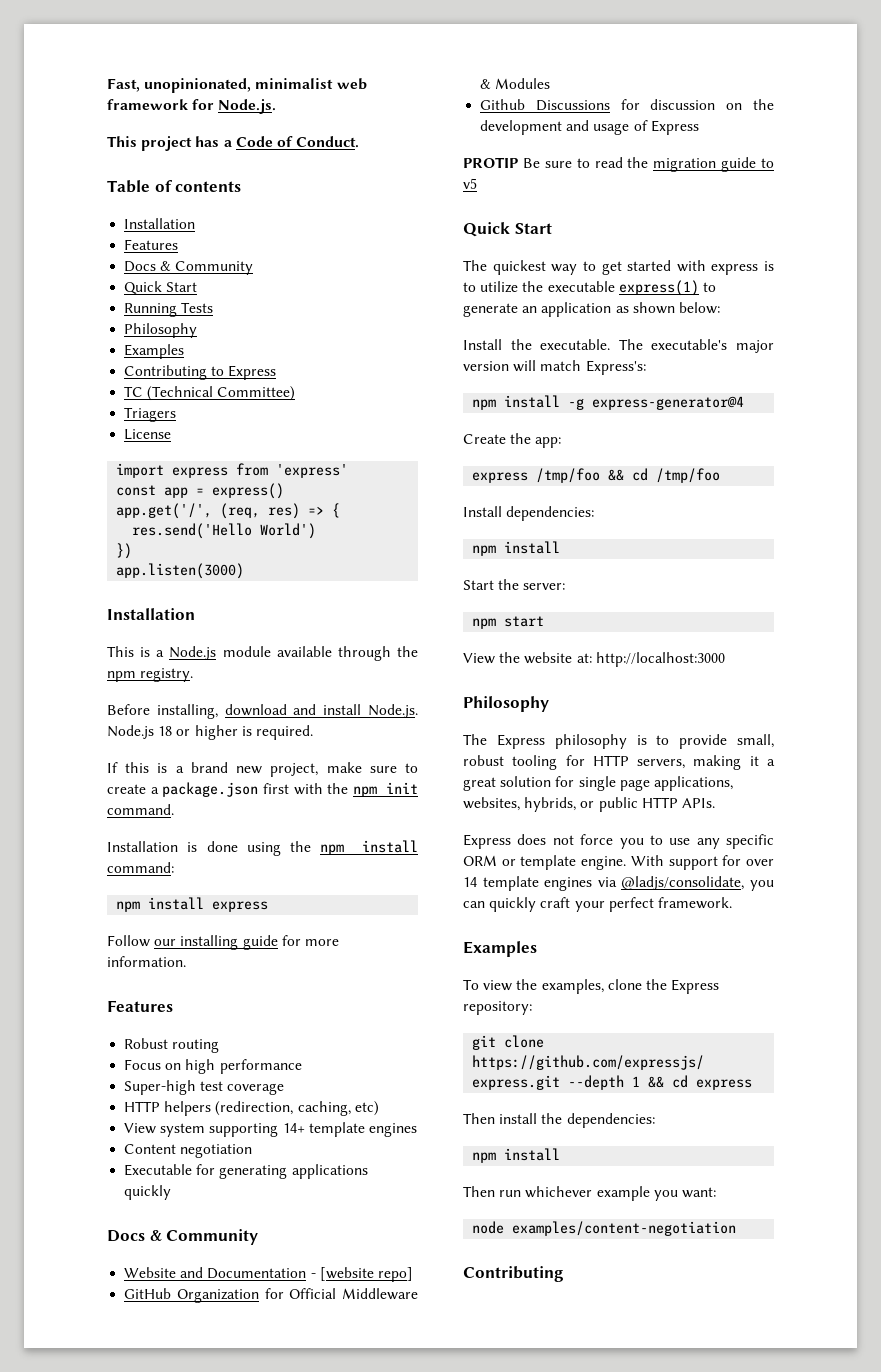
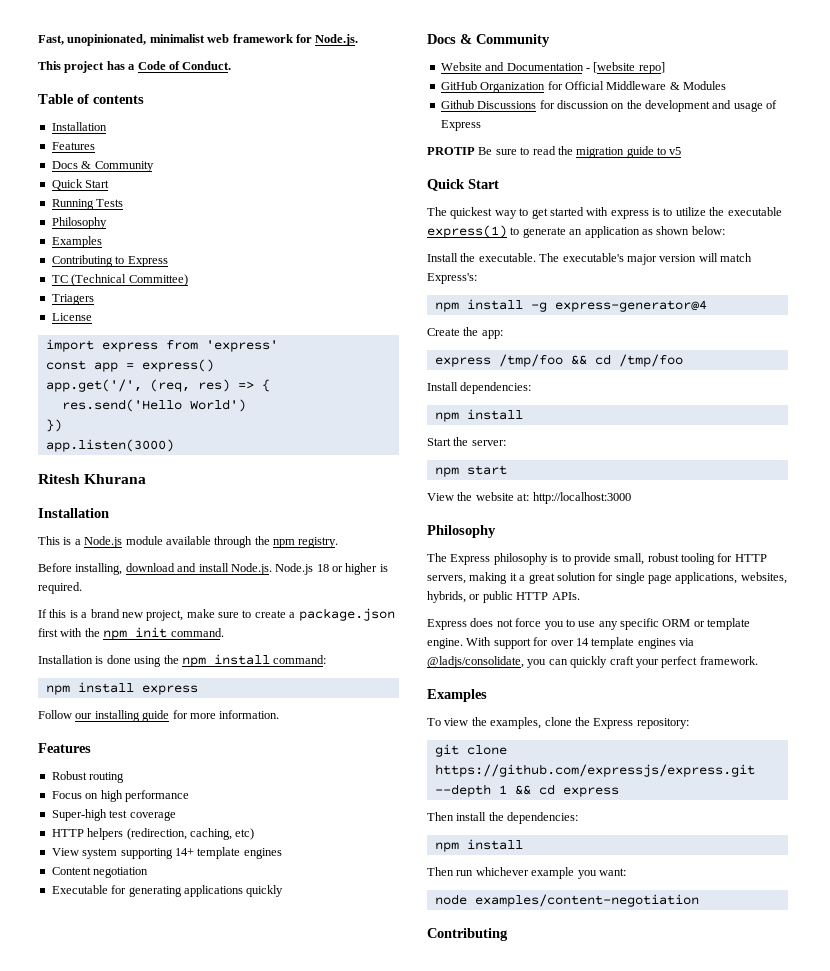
+ Ritesh Khurana

